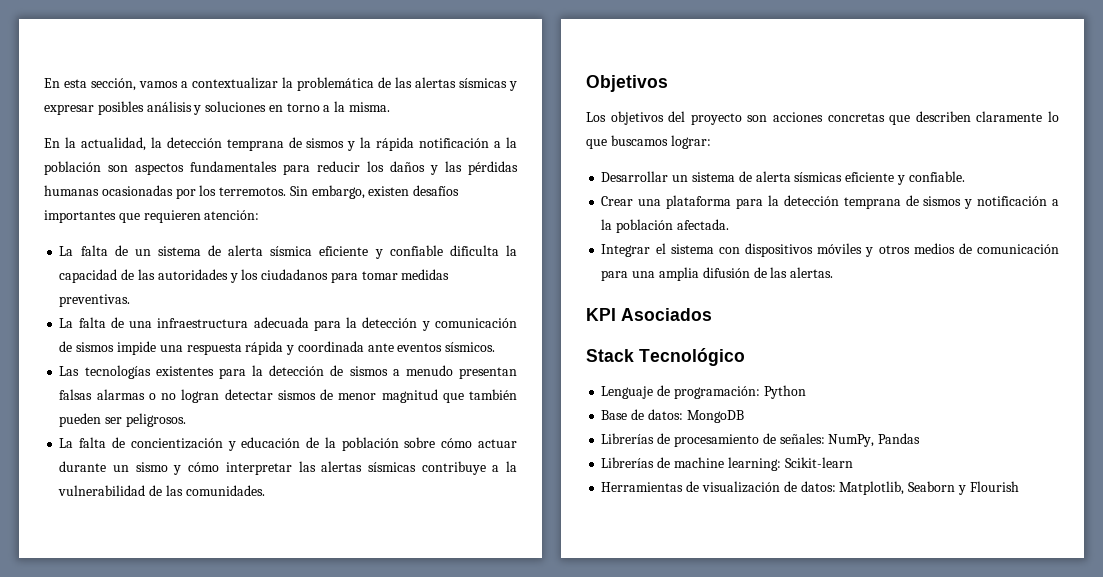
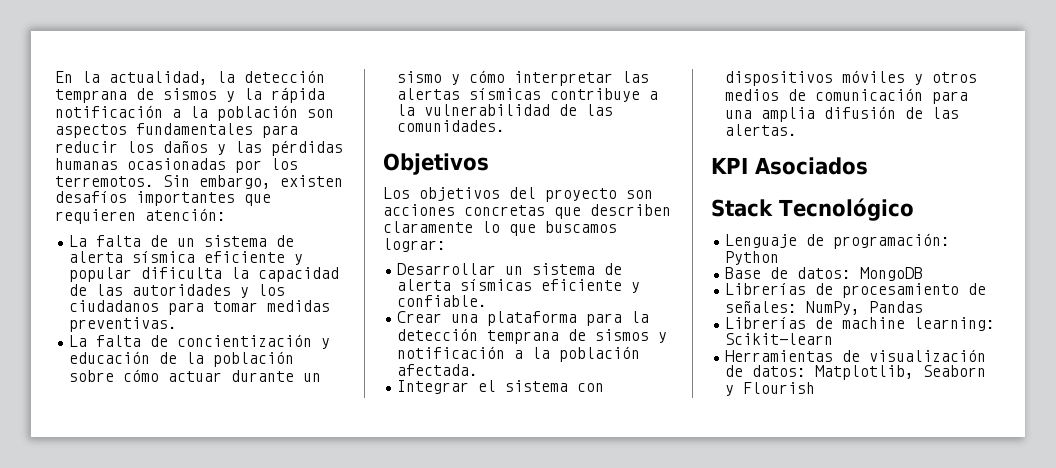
- En esta sección, vamos a contextualizar la problemática de las alertas sísmicas y expresar posibles análisis y soluciones en torno a la misma.
- La falta de un sistema de alerta sísmica eficiente y confiable dificulta la capacidad de las autoridades y los ciudadanos para tomar medidas preventivas.
+ La falta de un sistema de alerta sísmica eficiente y popular dificulta la capacidad de las autoridades y los ciudadanos para tomar medidas preventivas.
- La falta de una infraestructura adecuada para la detección y comunicación de sismos impide una respuesta rápida y coordinada ante eventos sísmicos.
- Las tecnologías existentes para la detección de sismos a menudo presentan falsas alarmas o no logran detectar sismos de menor magnitud que también pueden ser peligrosos.

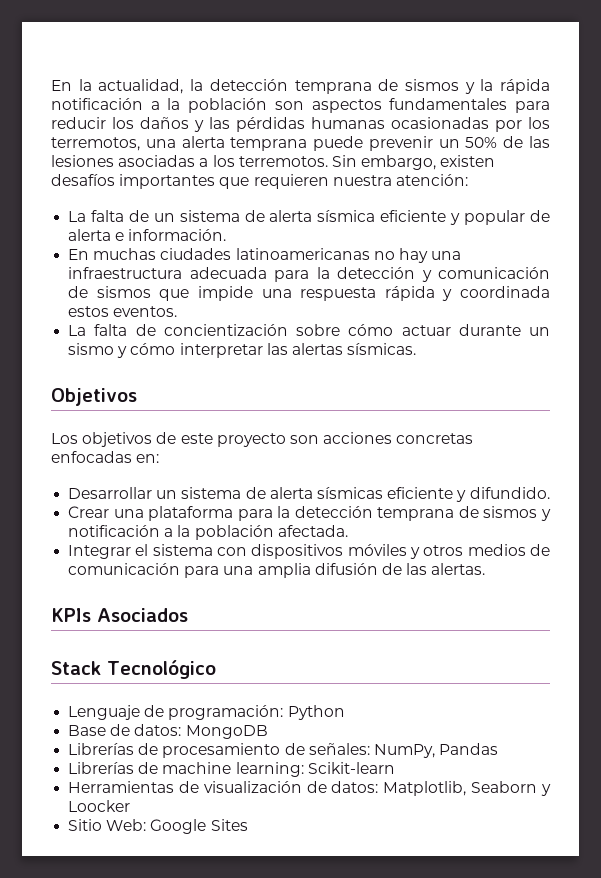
- En la actualidad, la detección temprana de sismos y la rápida notificación a la población son aspectos fundamentales para reducir los daños y las pérdidas humanas ocasionadas por los terremotos.
+ En la actualidad, la detección temprana de sismos y la rápida notificación a la población son aspectos fundamentales para reducir los daños y las pérdidas humanas ocasionadas por los terremotos, una alerta temprana puede prevenir un 50% de las lesiones asociadas a los terremotos.
- Sin embargo, existen desafíos importantes que requieren atención:
+ Sin embargo, existen desafíos importantes que requieren nuestra atención:
- La falta de un sistema de alerta sísmica eficiente y popular dificulta la capacidad de las autoridades y los ciudadanos para tomar medidas preventivas.
+ La falta de un sistema de alerta sísmica eficiente y popular de alerta e información.
+ En muchas ciudades latinoamericanas no hay una infraestructura adecuada para la detección y comunicación de sismos que impide una respuesta rápida y coordinada estos eventos.
- La falta de concientización y educación de la población sobre cómo actuar durante un sismo y cómo interpretar las alertas sísmicas contribuye a la vulnerabilidad de las comunidades.
+ La falta de concientización sobre cómo actuar durante un sismo y cómo interpretar las alertas sísmicas.
- Los objetivos del proyecto son acciones concretas que describen claramente lo que buscamos lograr:
+ Los objetivos de este proyecto son acciones concretas enfocadas en:
- Desarrollar un sistema de alerta sísmicas eficiente y confiable.
+ Desarrollar un sistema de alerta sísmicas eficiente y difundido.
- KPI Asociados
+ KPIs Asociados
- Herramientas de visualización de datos: Matplotlib, Seaborn y Flourish
+ Herramientas de visualización de datos: Matplotlib, Seaborn y Loocker
+ Sitio Web: Google Sites

